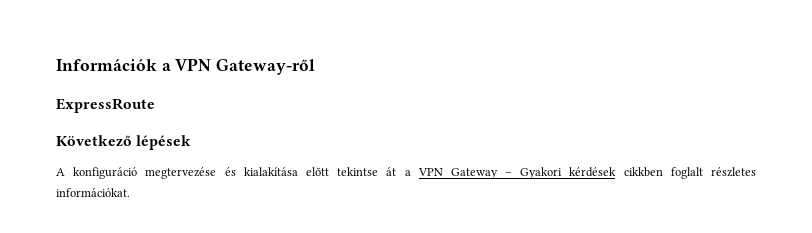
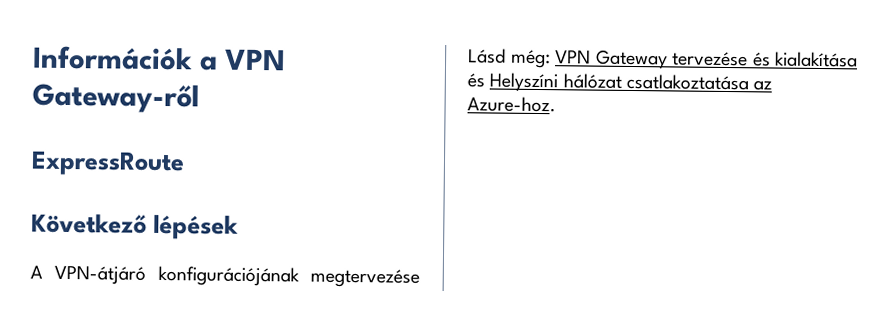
- A konfiguráció megtervezése és kialakítása előtt tekintse át a VPN Gateway – Gyakori kérdések cikkben foglalt részletes információkat.
+ A VPN-átjáró konfigurációjának megtervezése Lásd még: VPN Gateway tervezése és kialakítása és Helyszíni hálózat csatlakoztatása az Azure-hoz.

